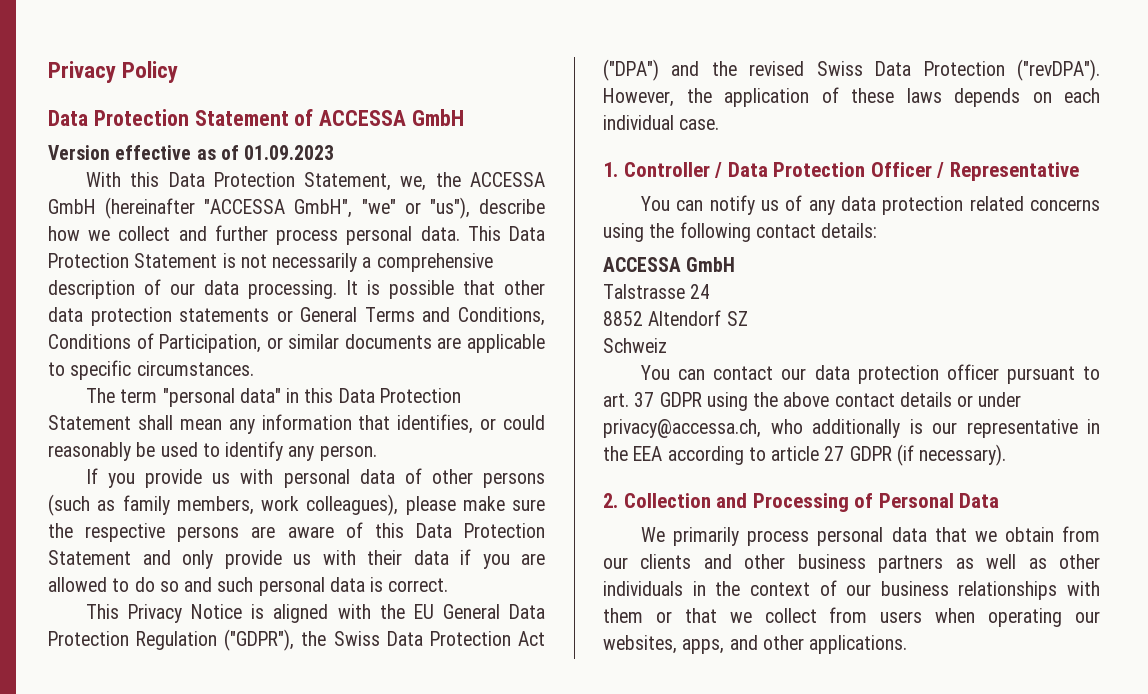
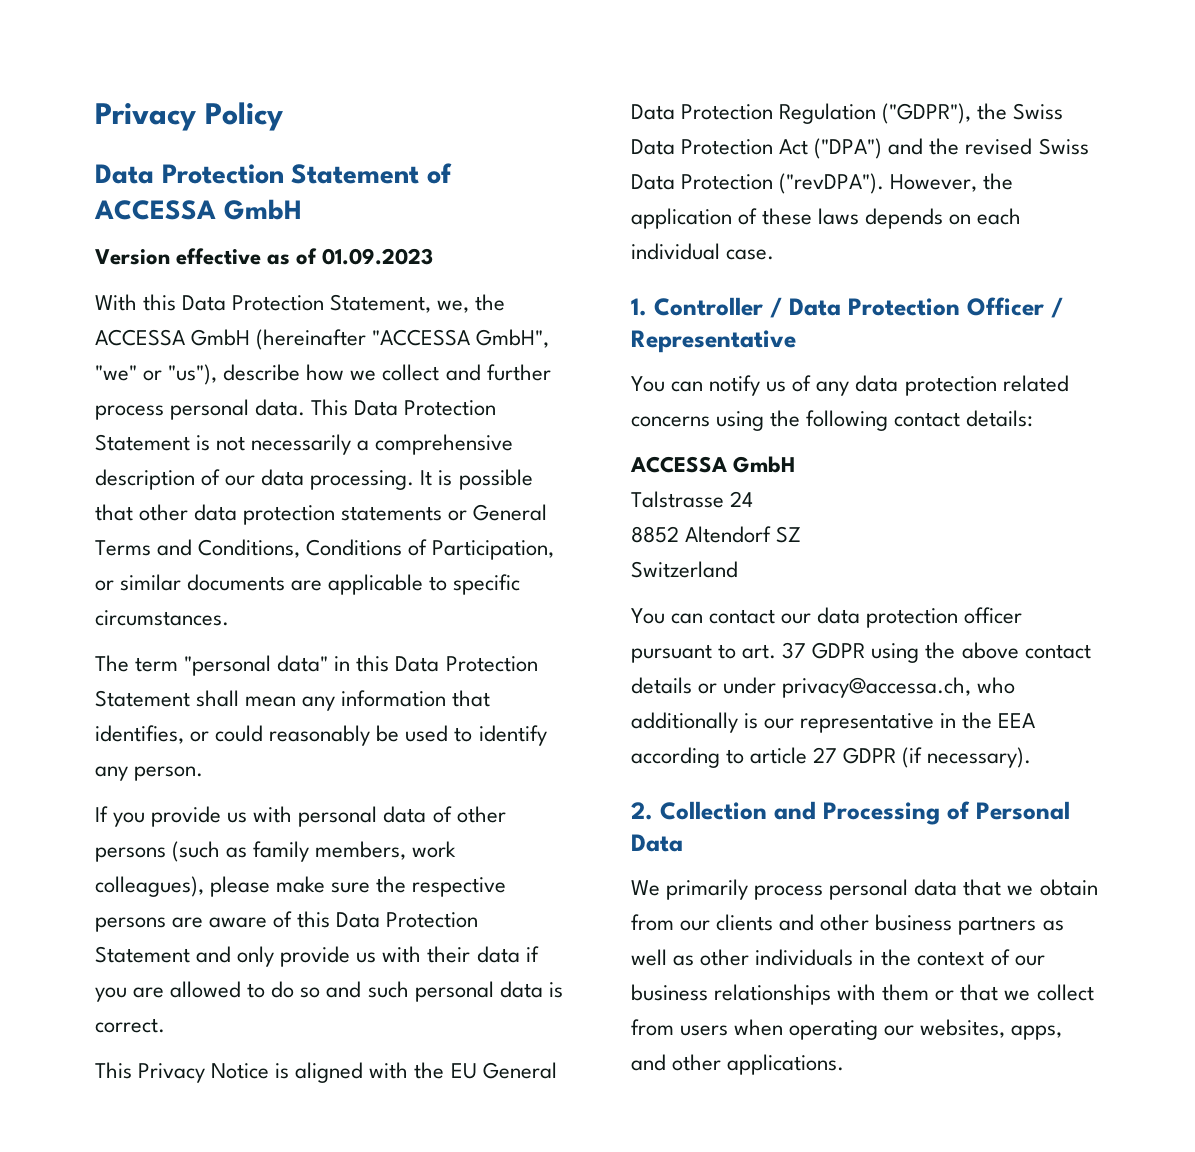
- Schweiz
+ Switzerland

